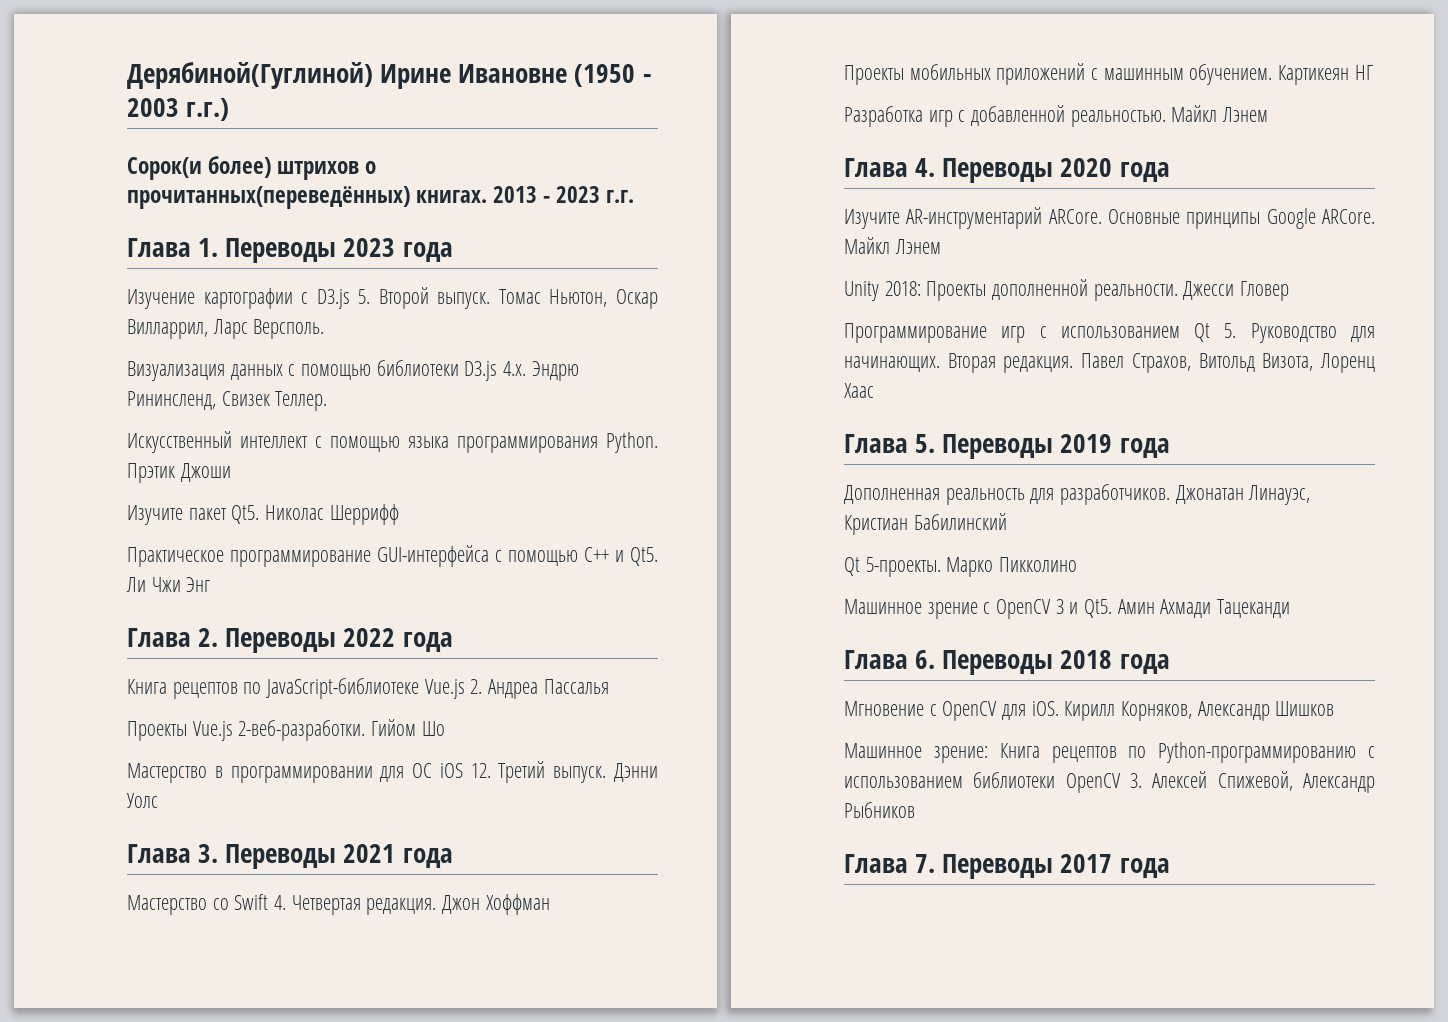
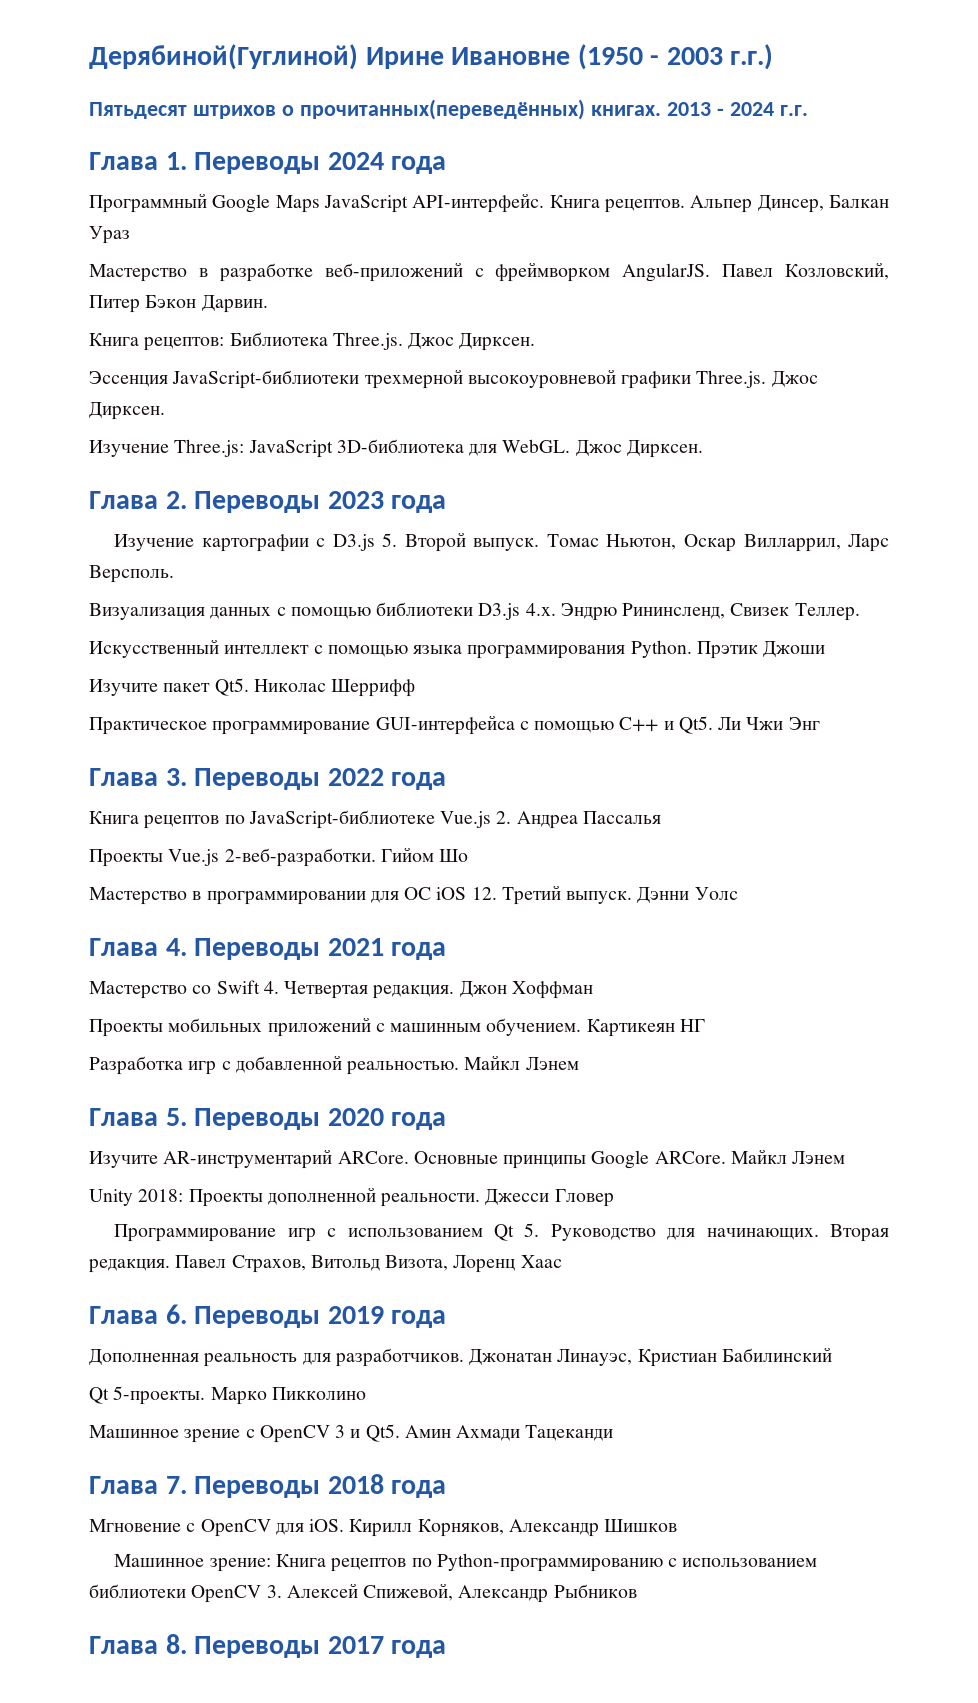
- Сорок(и более) штрихов о прочитанных(переведённых) книгах.
+ Пятьдесят штрихов о прочитанных(переведённых) книгах.
- 2013 - 2023 г.г.
+ 2013 - 2024 г.г.
- Глава 1. Переводы 2023 года
+ Глава 1. Переводы 2024 года
+ Программный Google Maps JavaScript API-интерфейс. Книга рецептов. Альпер Динсер, Балкан Ураз
+ Мастерство в разработке веб-приложений с фреймворком AngularJS. Павел Козловский, Питер Бэкон Дарвин.
+ Книга рецептов: Библиотека Three.js. Джос Дирксен.
+ Эссенция JavaScript-библиотеки трехмерной высокоуровневой графики Three.js. Джос Дирксен.
+ Изучение Three.js: JavaScript 3D-библиотека для WebGL. Джос Дирксен.
+ Глава 2. Переводы 2023 года
- Глава 2. Переводы 2022 года
+ Глава 3. Переводы 2022 года
- Глава 3. Переводы 2021 года
+ Глава 4. Переводы 2021 года
- Глава 4. Переводы 2020 года
+ Глава 5. Переводы 2020 года
- Глава 5. Переводы 2019 года
+ Глава 6. Переводы 2019 года
- Глава 6. Переводы 2018 года
+ Глава 7. Переводы 2018 года
- Глава 7. Переводы 2017 года
+ Глава 8. Переводы 2017 года

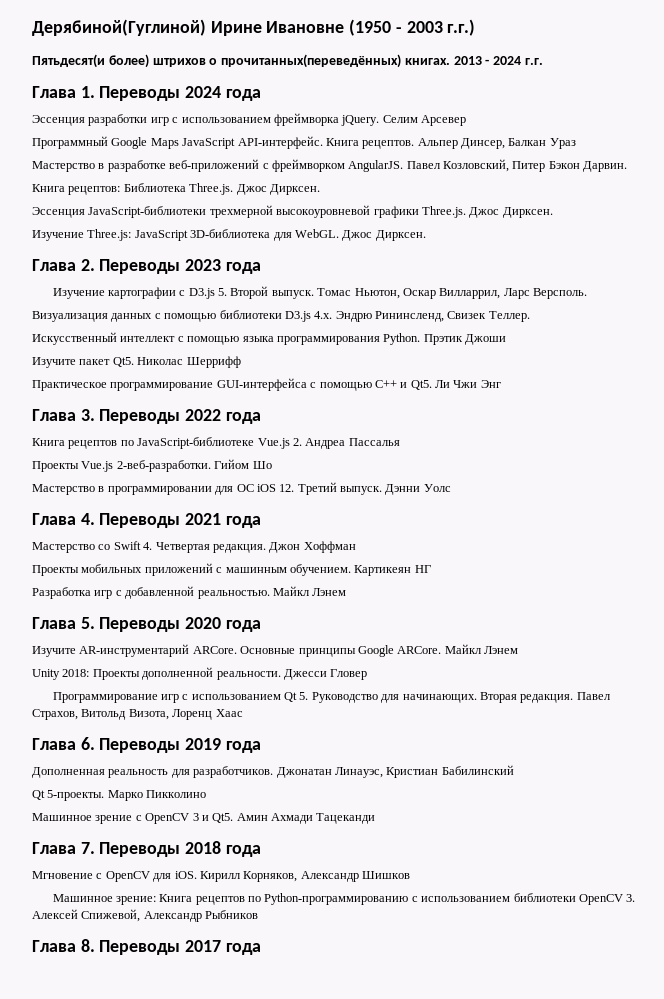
- Пятьдесят штрихов о прочитанных(переведённых) книгах.
+ Пятьдесят(и более) штрихов о прочитанных(переведённых) книгах.
+ Эссенция разработки игр с использованием фреймворка jQuery. Селим Арсевер

